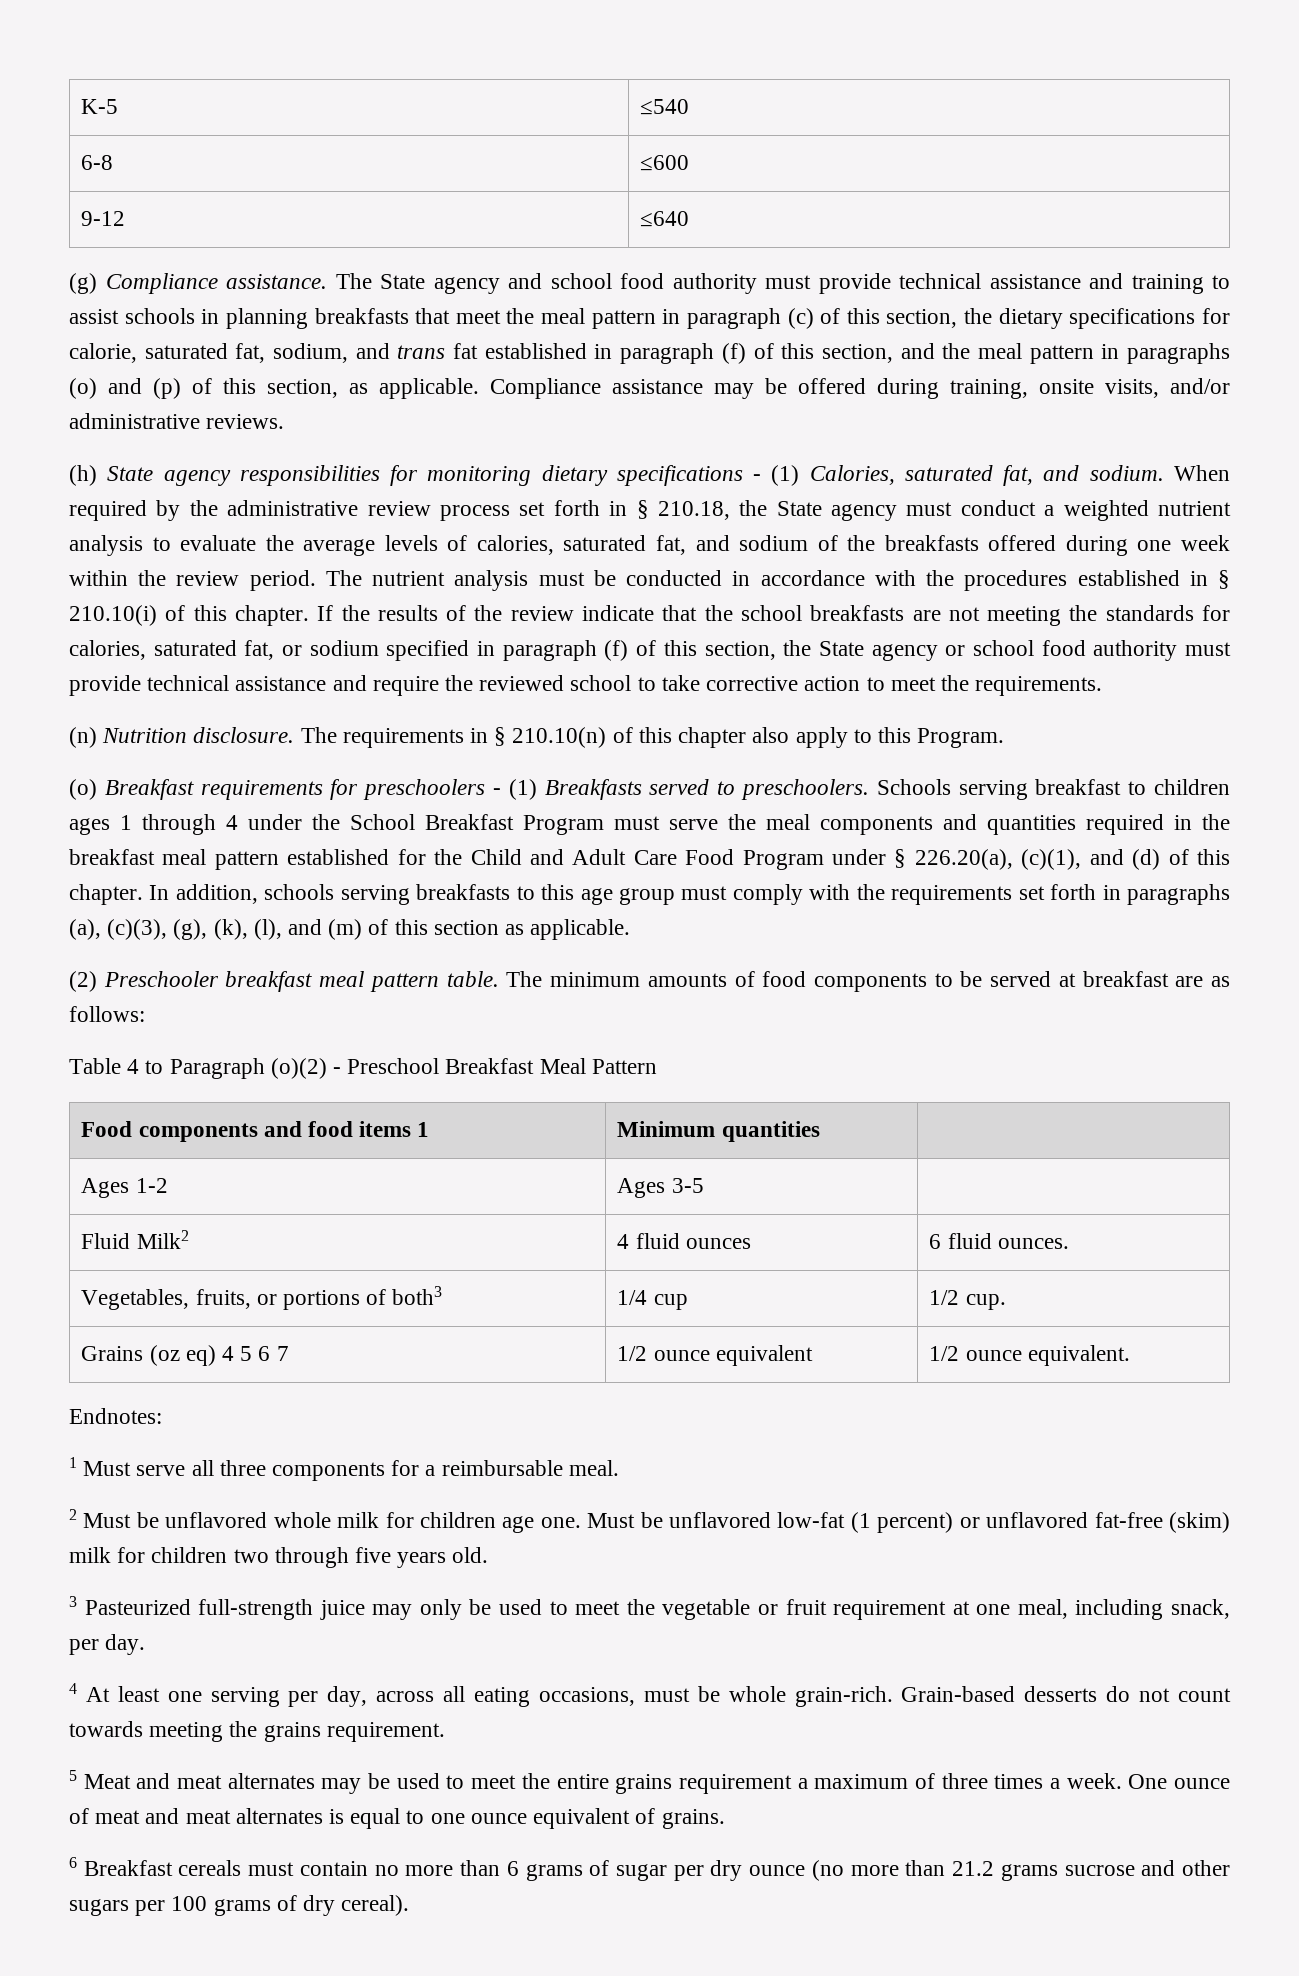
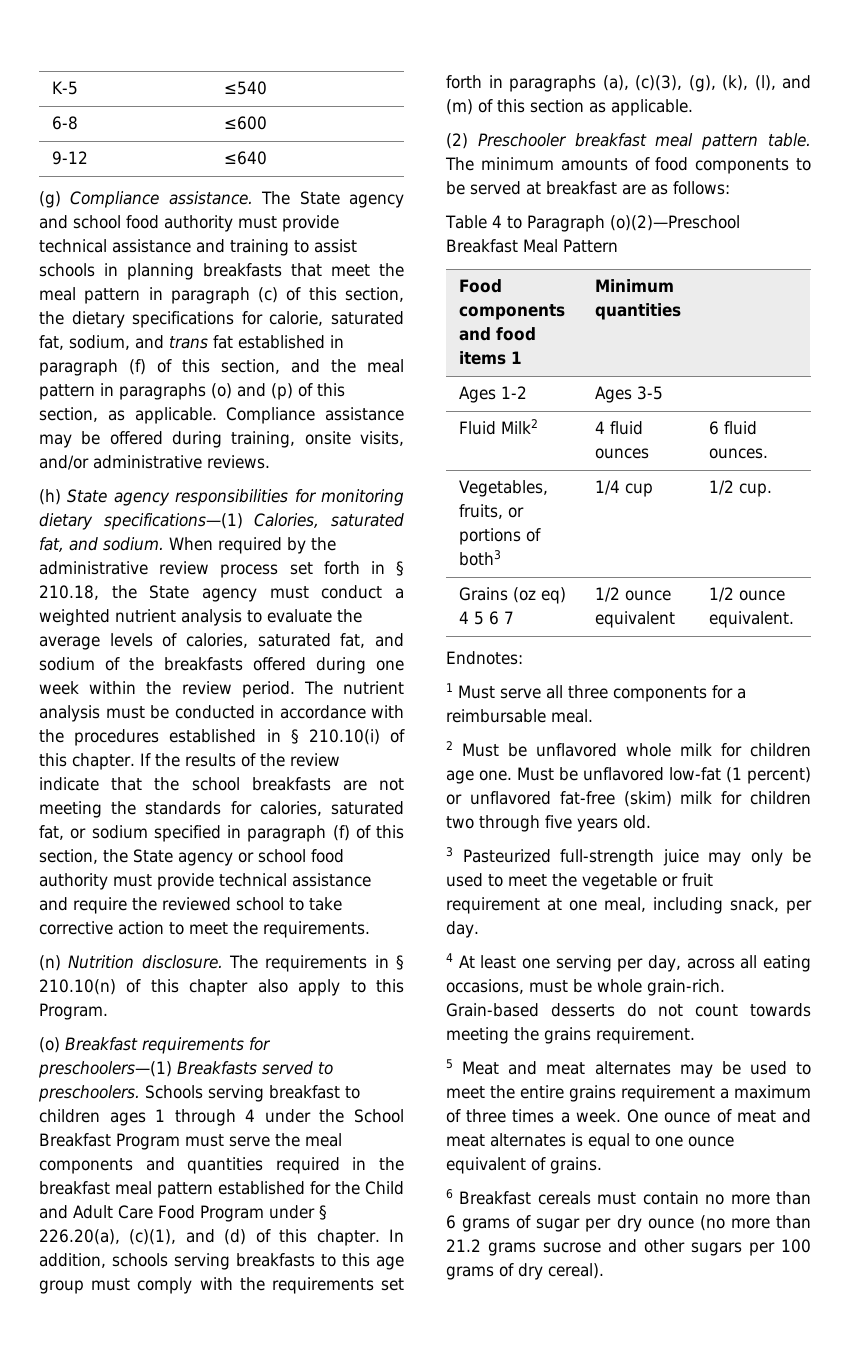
- (h) State agency responsibilities for monitoring dietary specifications - (1) Calories, saturated fat, and sodium.
+ (h) State agency responsibilities for monitoring dietary specifications—(1) Calories, saturated fat, and sodium.
- (o) Breakfast requirements for preschoolers - (1) Breakfasts served to preschoolers.
+ (o) Breakfast requirements for preschoolers—(1) Breakfasts served to preschoolers.
- Table 4 to Paragraph (o)(2) - Preschool Breakfast Meal Pattern
+ Table 4 to Paragraph (o)(2)—Preschool Breakfast Meal Pattern

